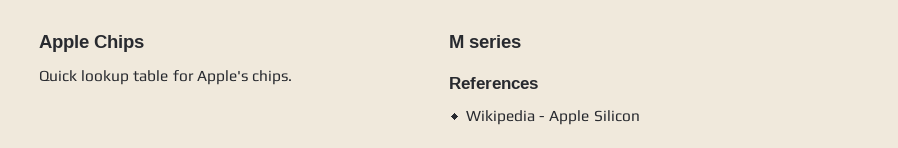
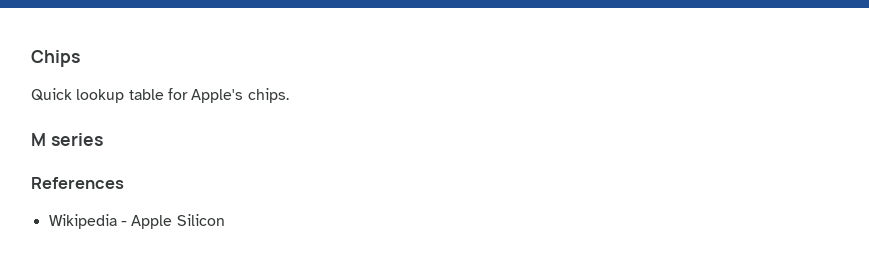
- Apple Chips
+ Chips

